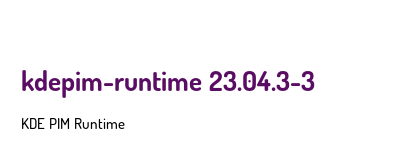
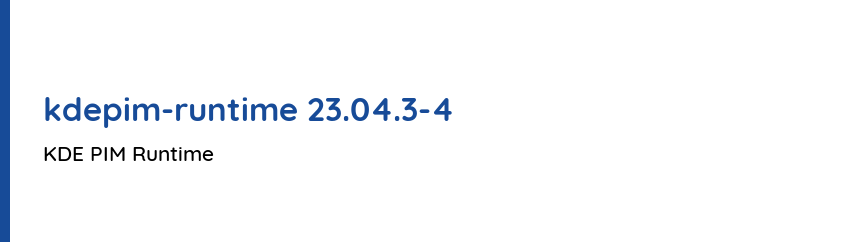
- kdepim-runtime 23.04.3-3
+ kdepim-runtime 23.04.3-4

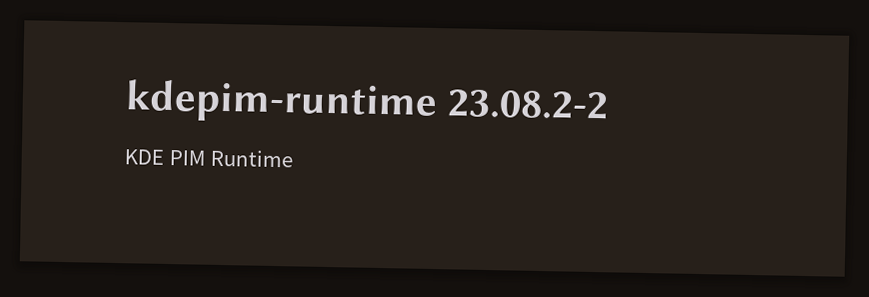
- kdepim-runtime 23.04.3-4
+ kdepim-runtime 23.08.2-2

